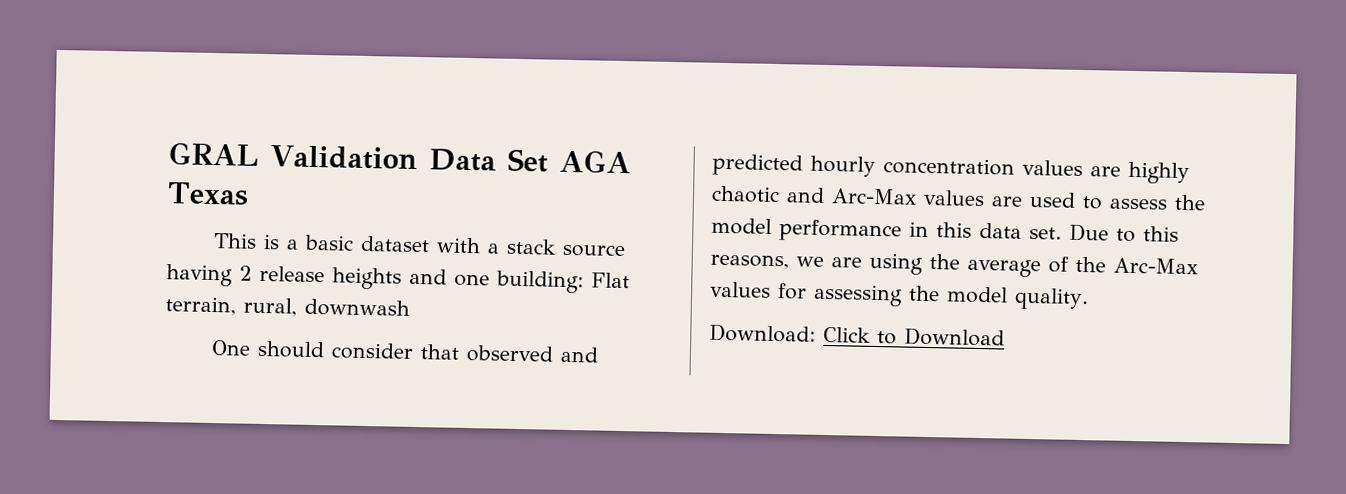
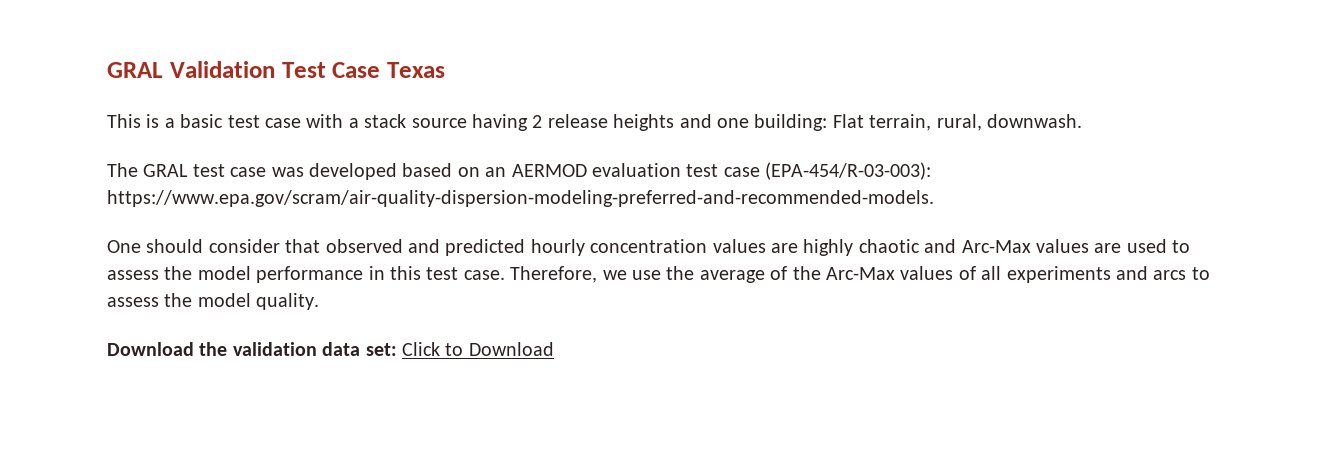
- GRAL Validation Data Set AGA Texas
+ GRAL Validation Test Case Texas
- This is a basic dataset with a stack source having 2 release heights and one building: Flat terrain, rural, downwash
+ This is a basic test case with a stack source having 2 release heights and one building: Flat terrain, rural, downwash.
+ The GRAL test case was developed based on an AERMOD evaluation test case (EPA-454/R-03-003): https://www.epa.gov/scram/air-quality-dispersion-modeling-preferred-and-recommended-models.
- One should consider that observed and predicted hourly concentration values are highly chaotic and Arc-Max values are used to assess the model performance in this data set. Due to this reasons, we are using the average of the Arc-Max values for assessing the model quality.
- Download: Click to Download
+ One should consider that observed and predicted hourly concentration values are highly chaotic and Arc-Max values are used to assess the model performance in this test case. Therefore, we use the average of the Arc-Max values of all experiments and arcs to assess the model quality.
+ Download the validation data set: Click to Download

